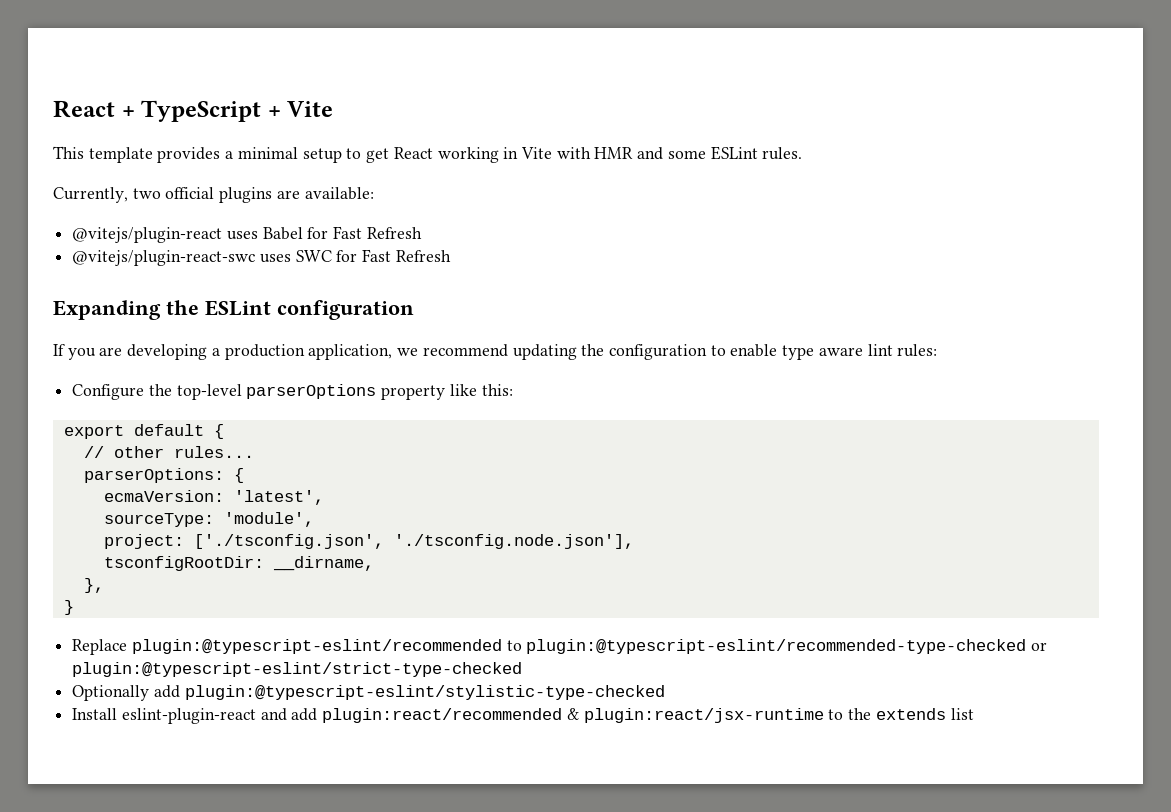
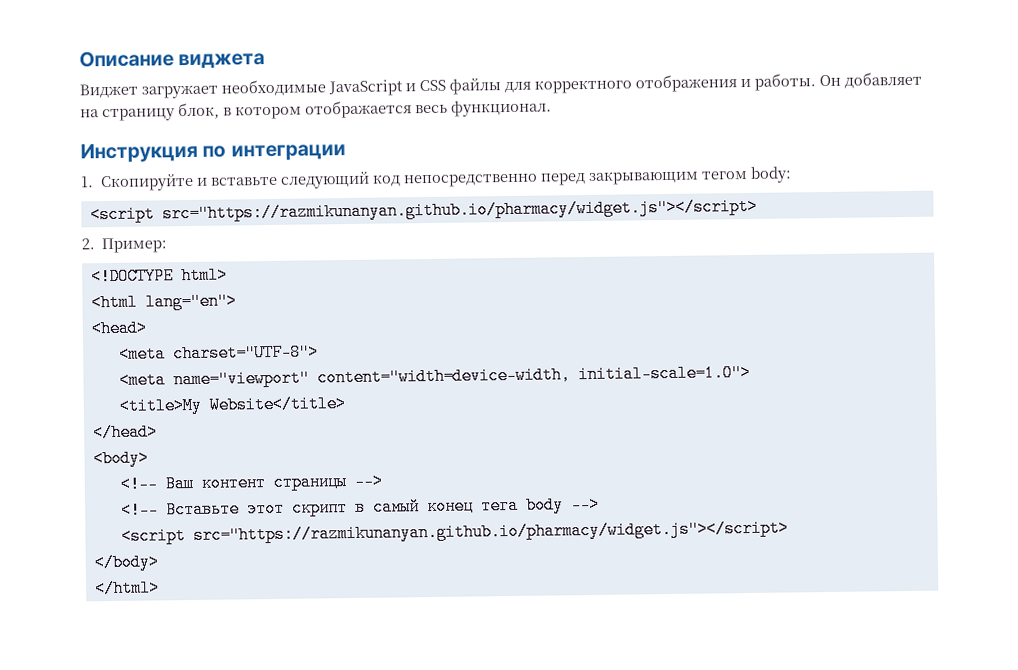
- React + TypeScript + Vite
- This template provides a minimal setup to get React working in Vite with HMR and some ESLint rules.
- Currently, two official plugins are available:
- @vitejs/plugin-react uses Babel for Fast Refresh
- @vitejs/plugin-react-swc uses SWC for Fast Refresh
- Expanding the ESLint configuration
- If you are developing a production application, we recommend updating the configuration to enable type aware lint rules:
- Configure the top-level parserOptions property like this:
- export default {
- // other rules...
- parserOptions: {
- ecmaVersion: 'latest',
- sourceType: 'module',
- project: ['./tsconfig.json', './tsconfig.node.json'],
- tsconfigRootDir: __dirname,
- },
- }
- Replace plugin:@typescript-eslint/recommended to plugin:@typescript-eslint/recommended-type-checked or plugin:@typescript-eslint/strict-type-checked
- Optionally add plugin:@typescript-eslint/stylistic-type-checked
- Install eslint-plugin-react and add plugin:react/recommended & plugin:react/jsx-runtime to the extends list
+ Описание виджета
+ Виджет загружает необходимые JavaScript и CSS файлы для корректного отображения и работы. Он добавляет на страницу блок, в котором отображается весь функционал.
+ Инструкция по интеграции
+ 1. Скопируйте и вставьте следующий код непосредственно перед закрывающим тегом body:
+ <script src="https://razmikunanyan.github.io/pharmacy/widget.js"></script>
+ 2. Пример:
+ <!DOCTYPE html>
+ <html lang="en">
+ <head>
+ <meta charset="UTF-8">
+ <meta name="viewport" content="width=device-width, initial-scale=1.0">
+ <title>My Website</title>
+ </head>
+ <body>
+ <!-- Ваш контент страницы -->
+ <!-- Вставьте этот скрипт в самый конец тега body -->
+ <script src="https://razmikunanyan.github.io/pharmacy/widget.js"></script>
+ </body>
+ </html>

